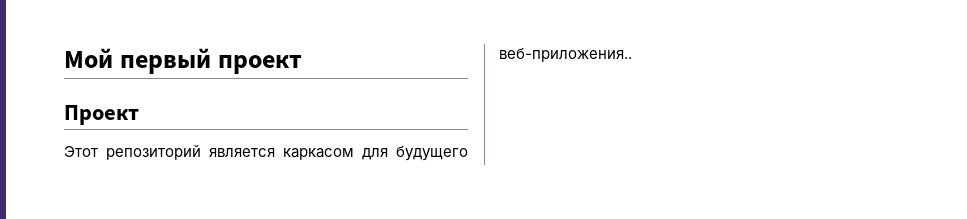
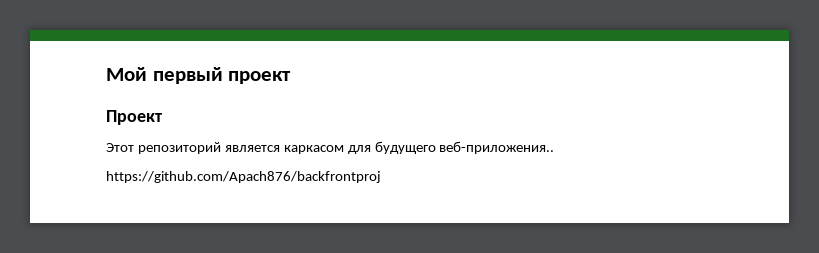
+ https://github.com/Apach876/backfrontproj

